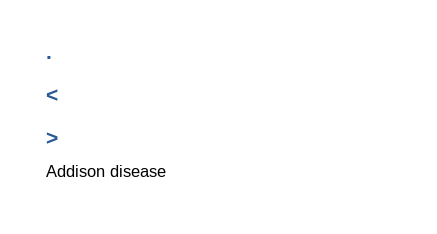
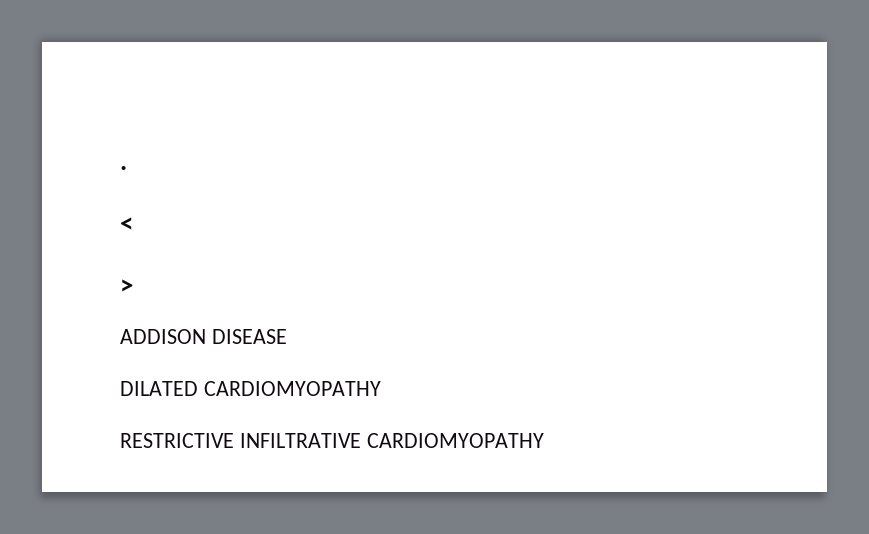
- Addison disease
+ ADDISON DISEASE
+ DILATED CARDIOMYOPATHY
+ RESTRICTIVE INFILTRATIVE CARDIOMYOPATHY

